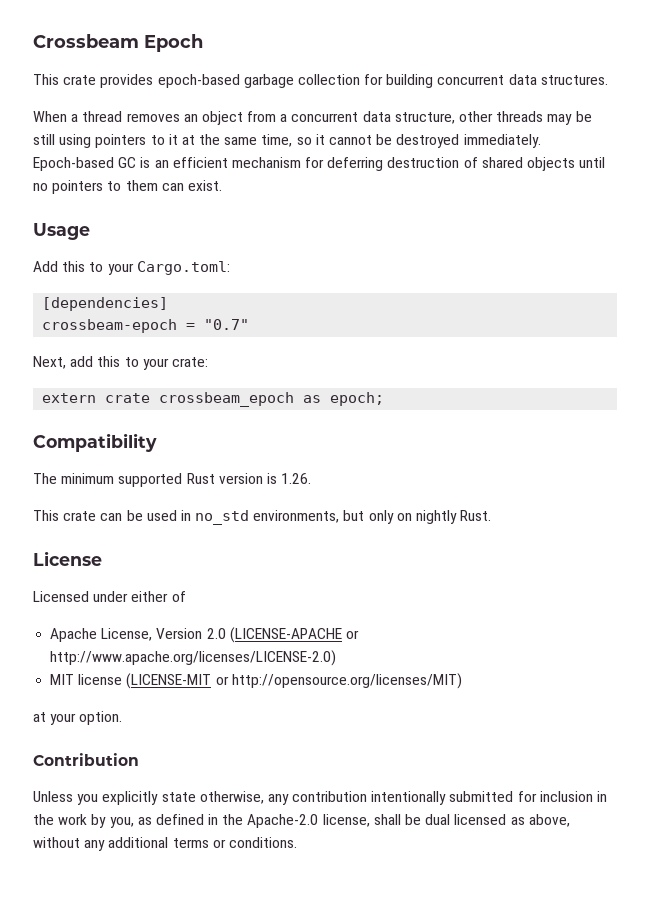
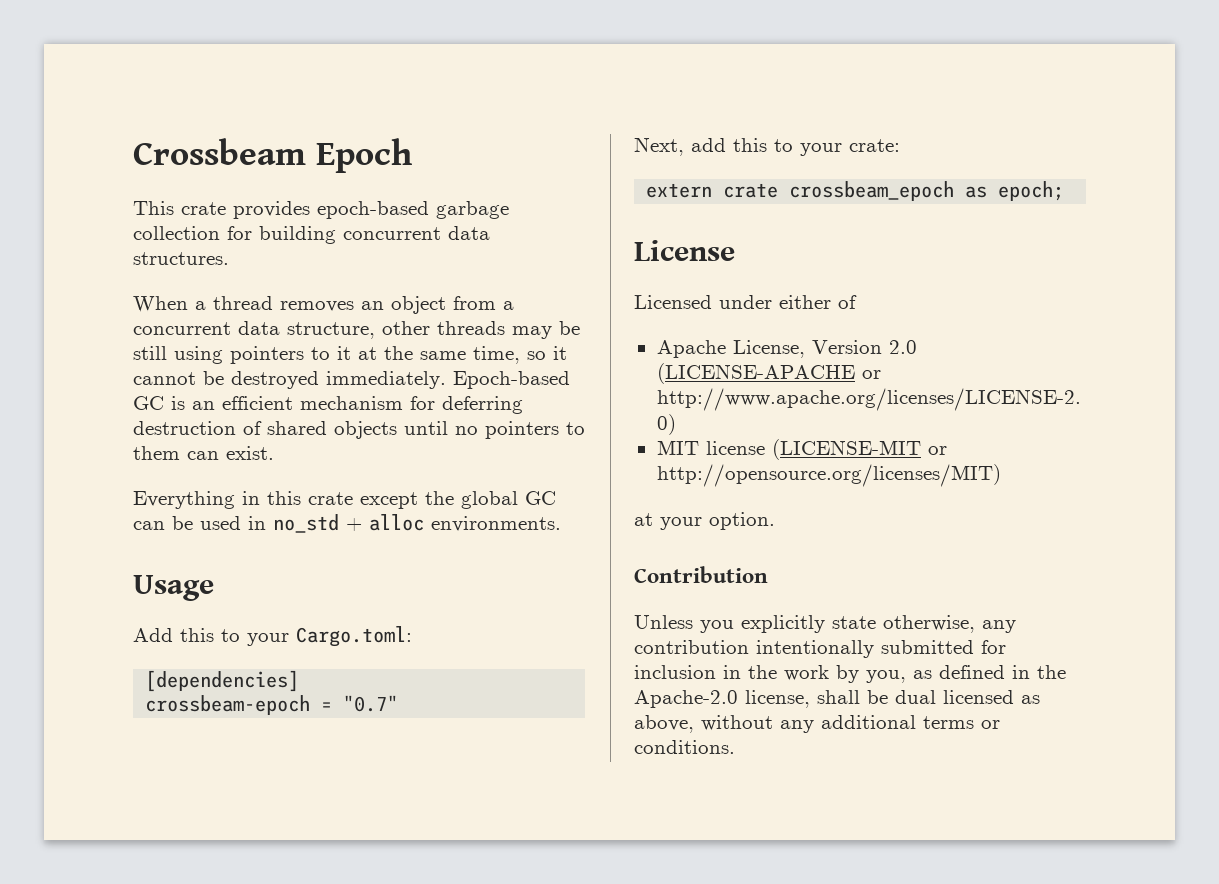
+ Everything in this crate except the global GC can be used in no_std + alloc environments.
- Compatibility
- The minimum supported Rust version is 1.26.
- This crate can be used in no_std environments, but only on nightly Rust.

